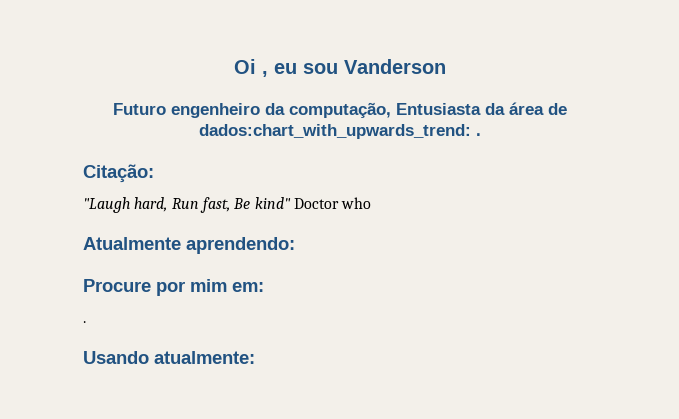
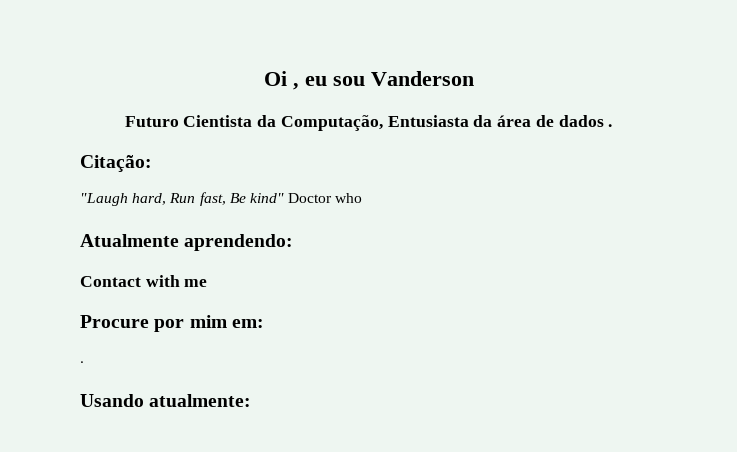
- Futuro engenheiro da computação, Entusiasta da área de dados:chart_with_upwards_trend: .
+ Futuro Cientista da Computação, Entusiasta da área de dados .
+ Contact with me

